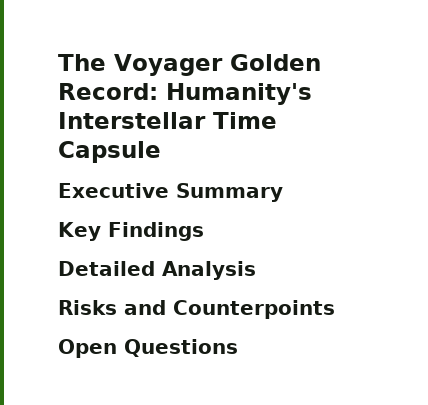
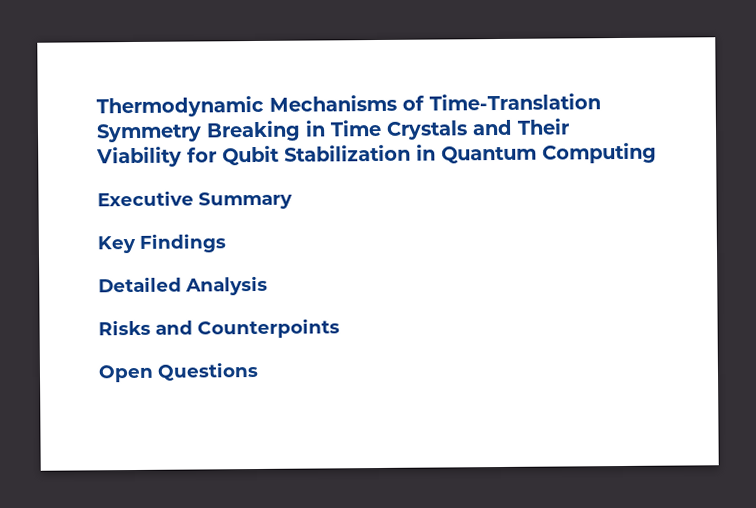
- The Voyager Golden Record: Humanity's Interstellar Time Capsule
+ Thermodynamic Mechanisms of Time-Translation Symmetry Breaking in Time Crystals and Their Viability for Qubit Stabilization in Quantum Computing

